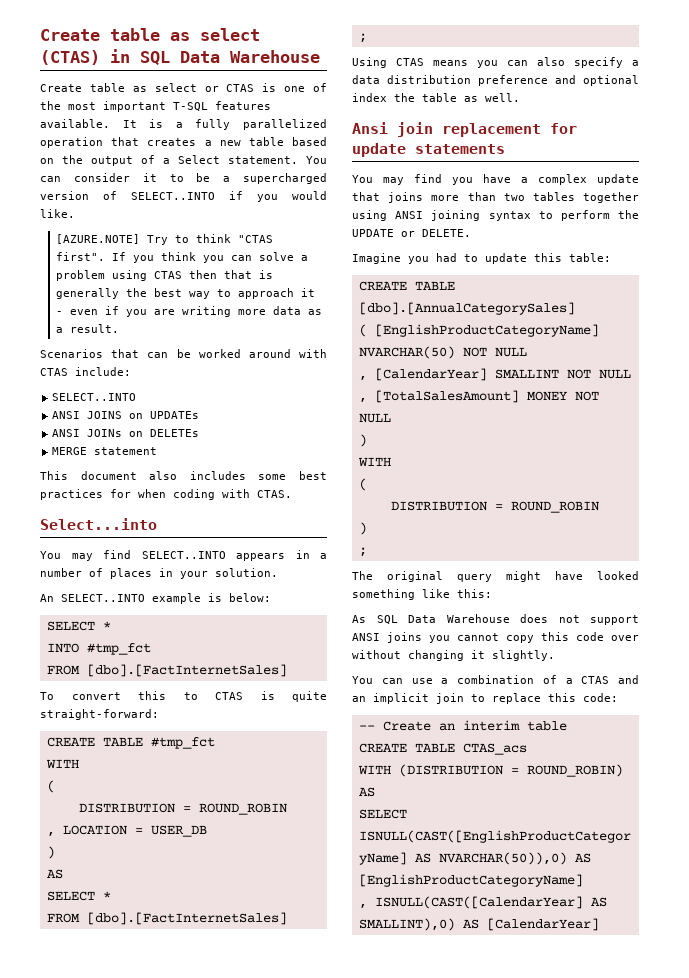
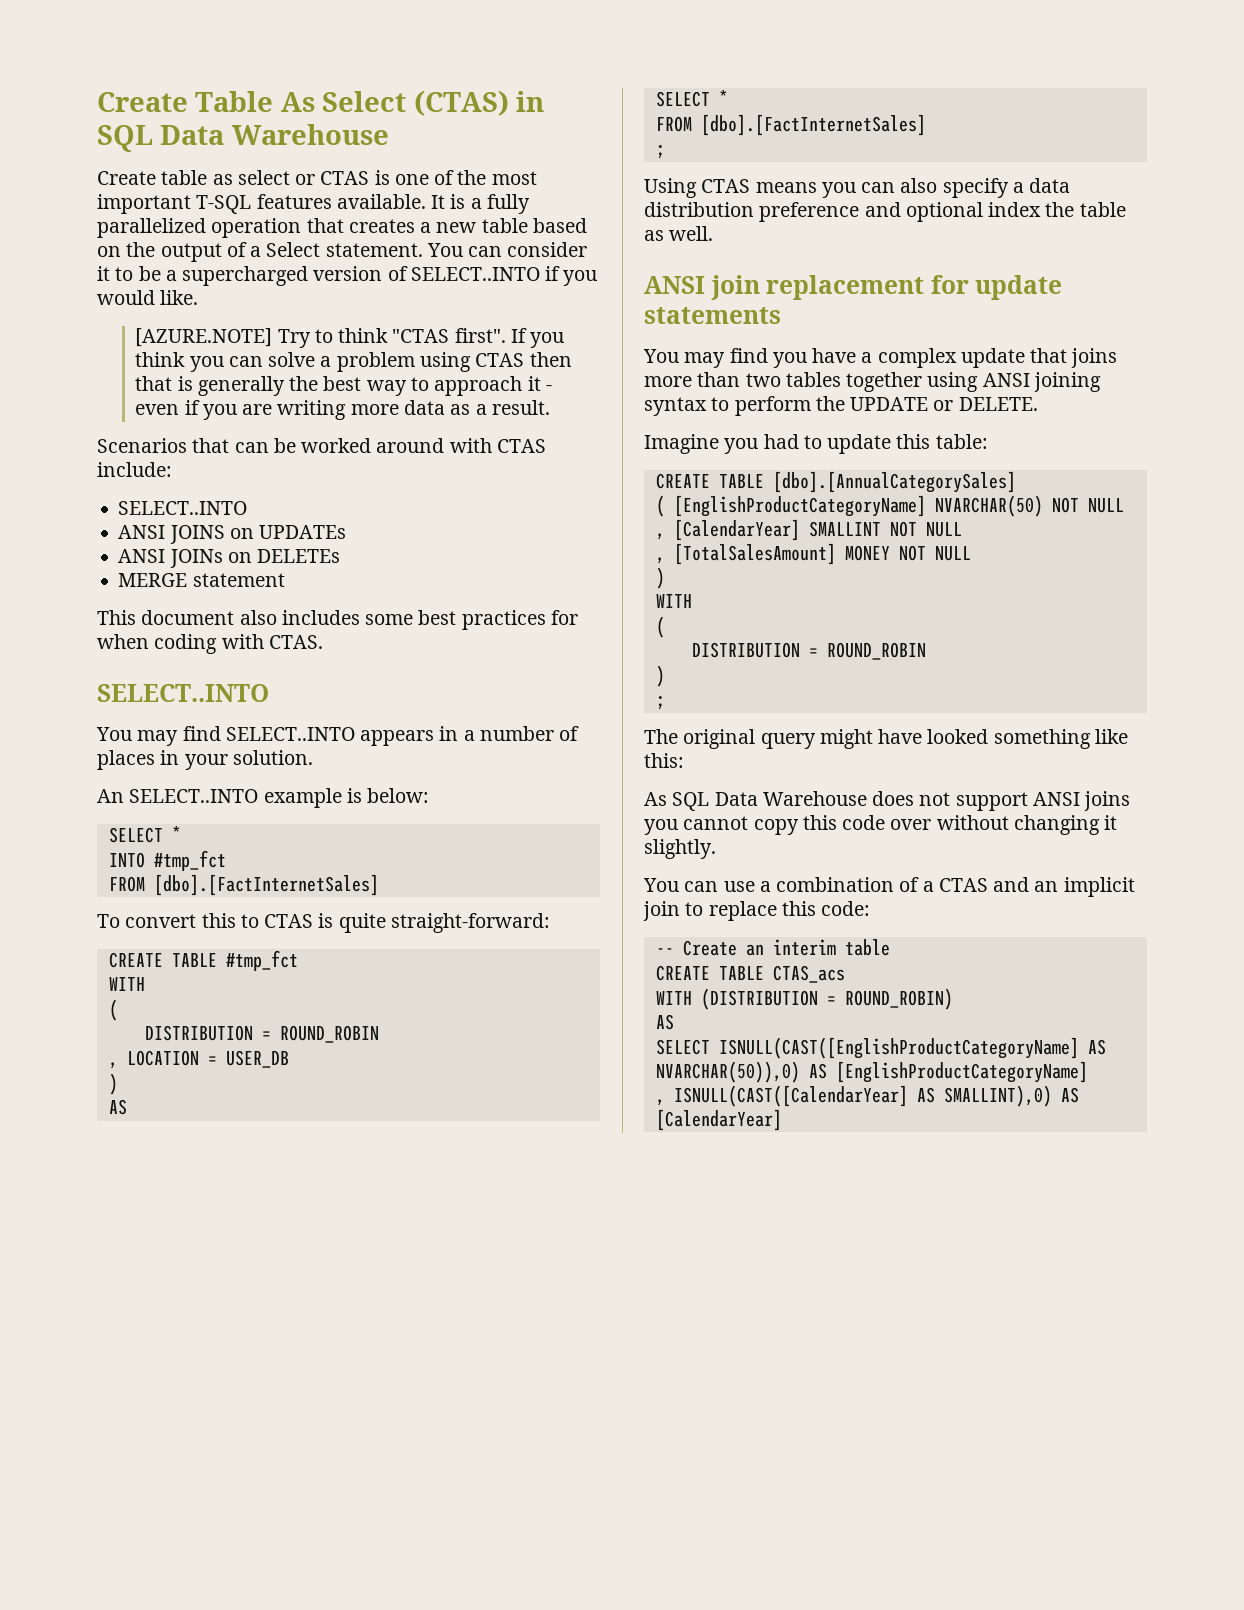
- Create table as select (CTAS) in SQL Data Warehouse
+ Create Table As Select (CTAS) in SQL Data Warehouse
  This document also includes some best practices for when coding with CTAS.
- Select...into
+ SELECT..INTO
- Ansi join replacement for update statements
+ ANSI join replacement for update statements

